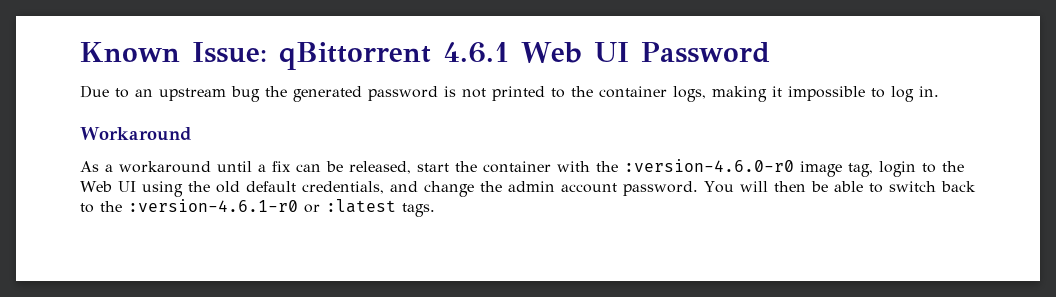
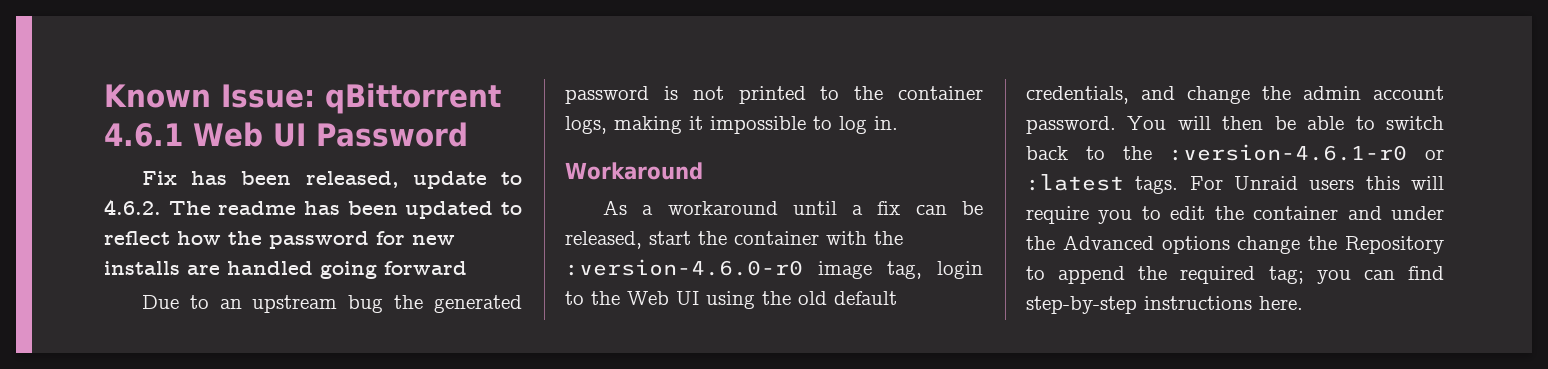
+ Fix has been released, update to 4.6.2. The readme has been updated to reflect how the password for new installs are handled going forward
+ For Unraid users this will require you to edit the container and under the Advanced options change the Repository to append the required tag; you can find step-by-step instructions here.

